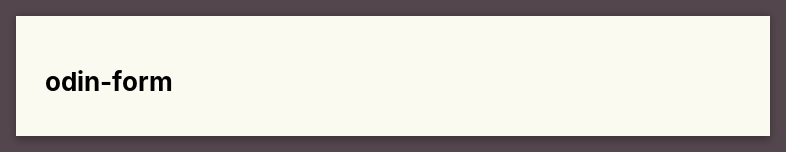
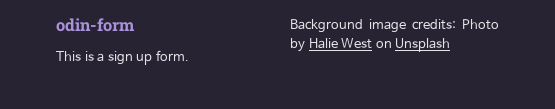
+ This is a sign up form. Background image credits: Photo by Halie West on Unsplash

